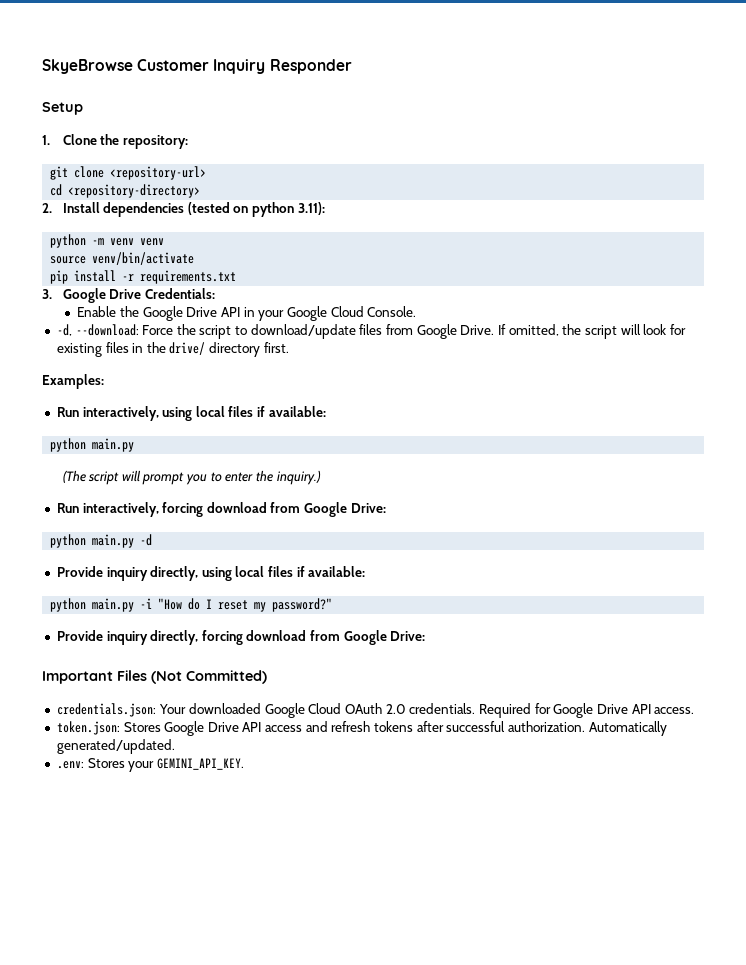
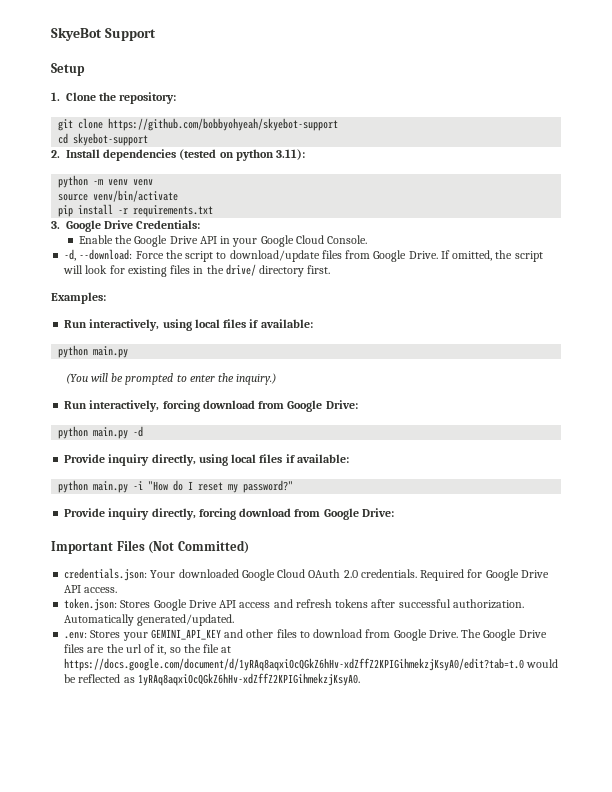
- SkyeBrowse Customer Inquiry Responder
+ SkyeBot Support
- git clone <repository-url>
+ git clone https://github.com/bobbyohyeah/skyebot-support
- cd <repository-directory>
+ cd skyebot-support
- (The script will prompt you to enter the inquiry.)
+ (You will be prompted to enter the inquiry.)
- .env: Stores your GEMINI_API_KEY.
+ .env: Stores your GEMINI_API_KEY and other files to download from Google Drive. The Google Drive files are the url of it, so the file at https://docs.google.com/document/d/1yRAq8aqxiOcQGkZ6hHv-xdZffZ2KPIGihmekzjKsyA0/edit?tab=t.0 would be reflected as 1yRAq8aqxiOcQGkZ6hHv-xdZffZ2KPIGihmekzjKsyA0.

